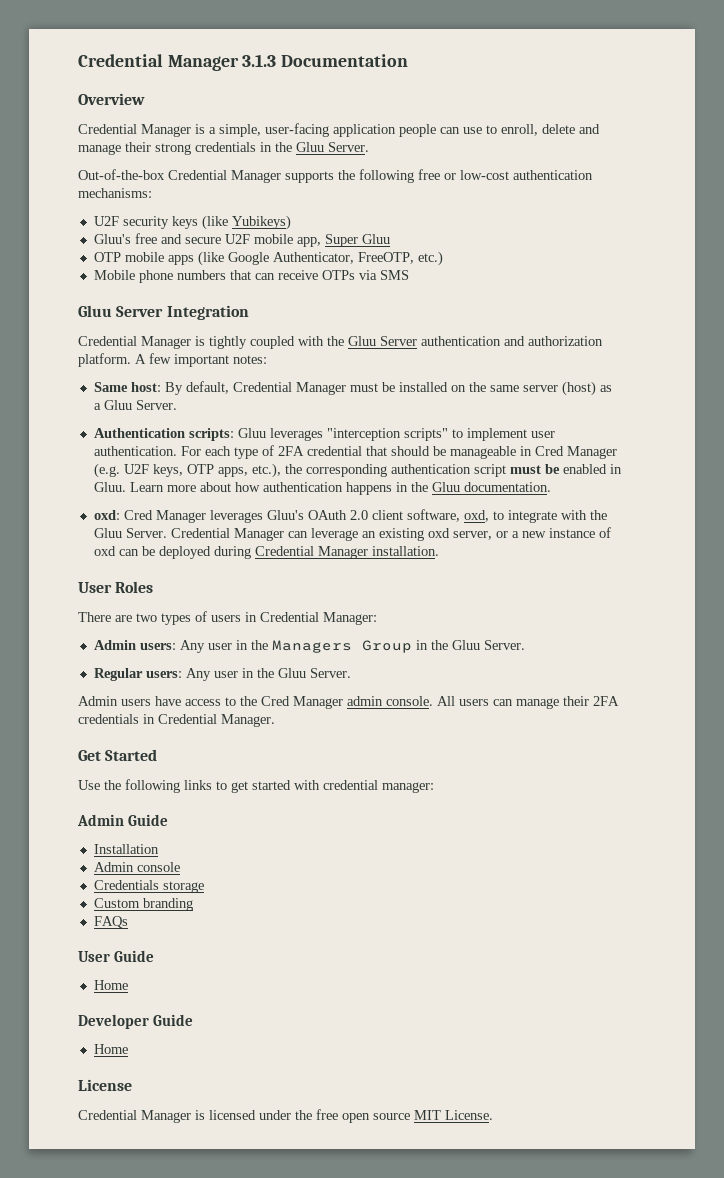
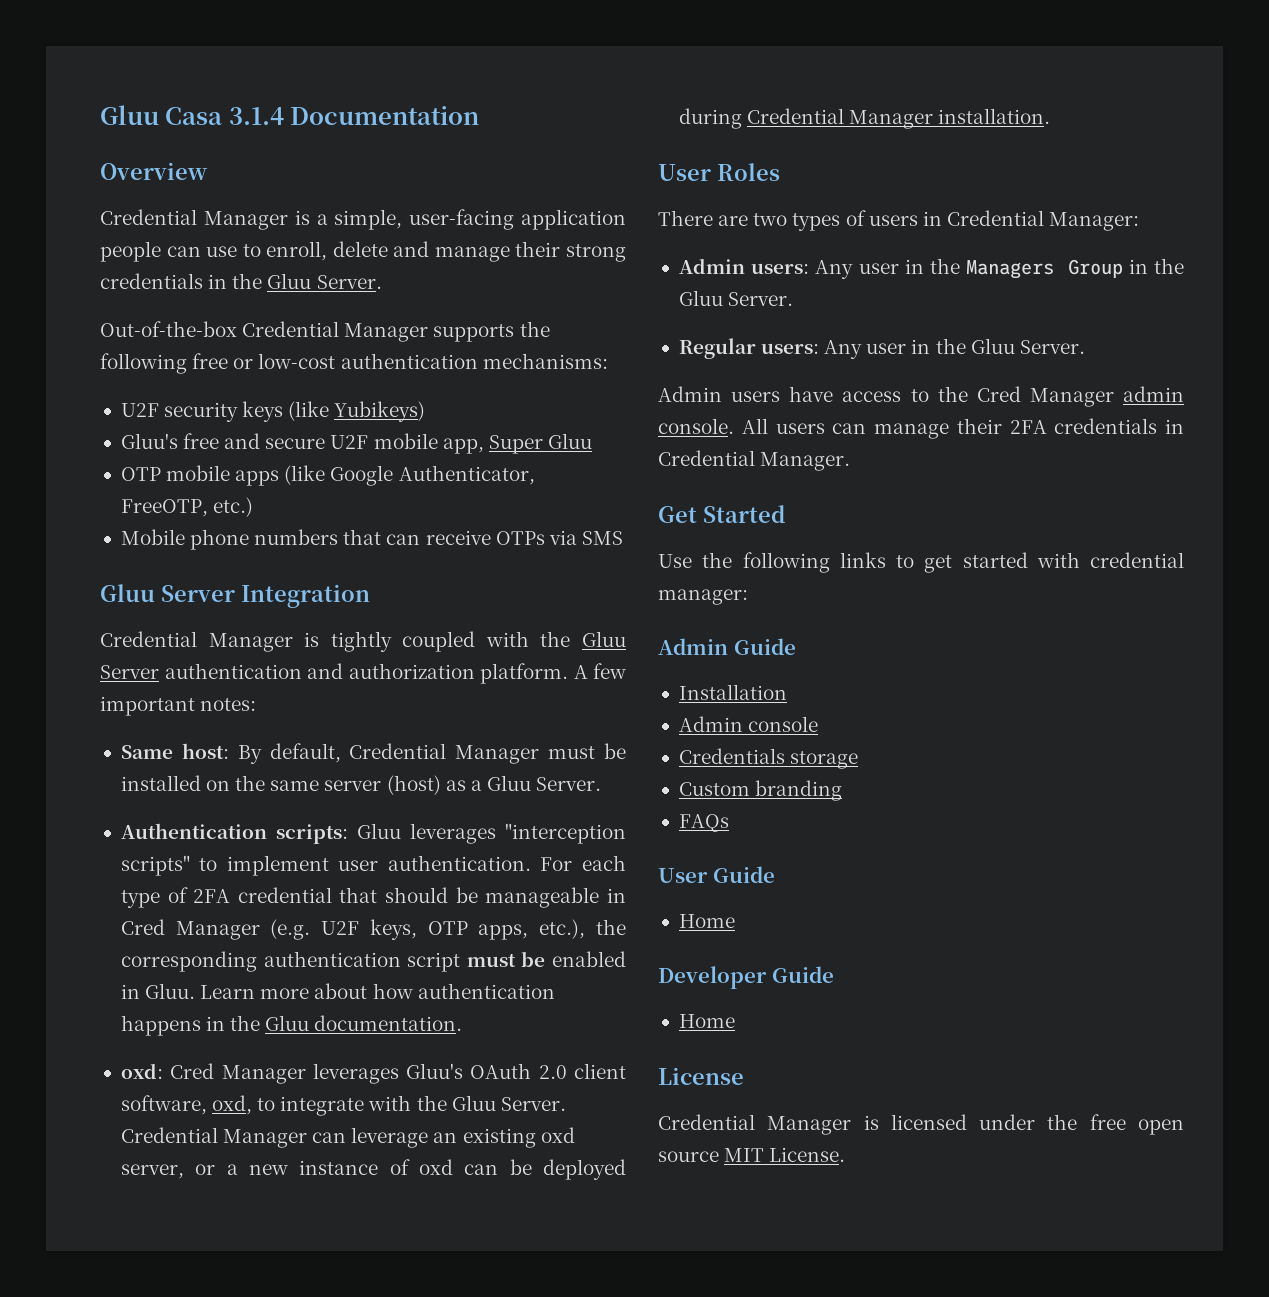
- Credential Manager 3.1.3 Documentation
+ Gluu Casa 3.1.4 Documentation

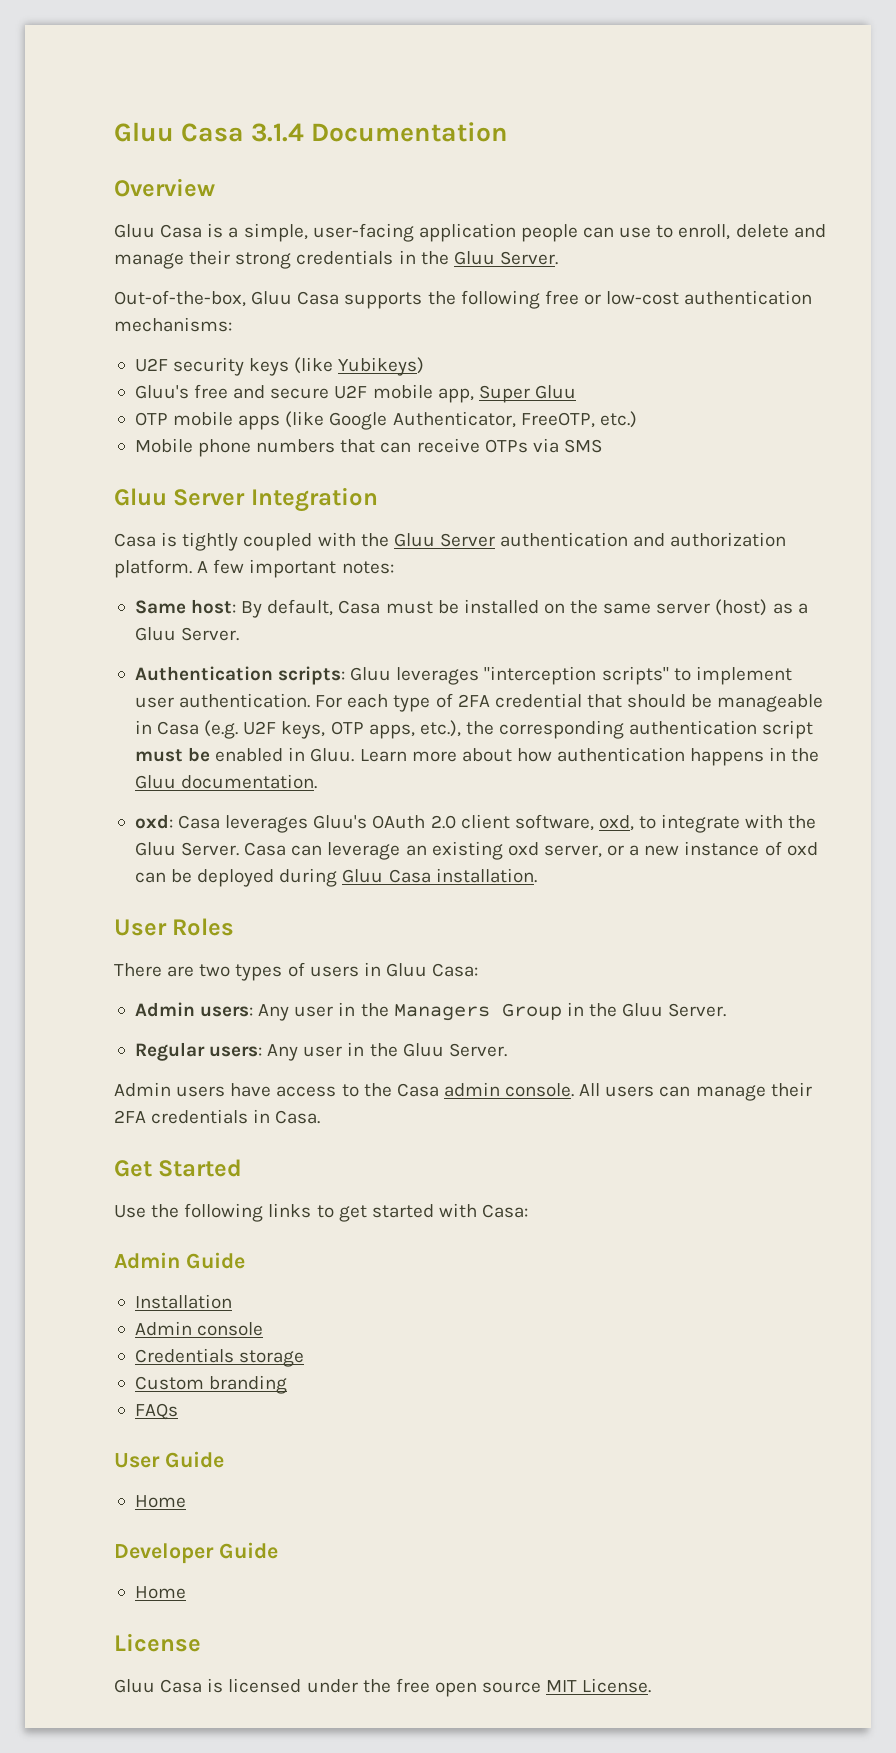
- Credential Manager is a simple, user-facing application people can use to enroll, delete and manage their strong credentials in the Gluu Server.
+ Gluu Casa is a simple, user-facing application people can use to enroll, delete and manage their strong credentials in the Gluu Server.
- Out-of-the-box Credential Manager supports the following free or low-cost authentication mechanisms:
+ Out-of-the-box, Gluu Casa supports the following free or low-cost authentication mechanisms:
- Credential Manager is tightly coupled with the Gluu Server authentication and authorization platform.
+ Casa is tightly coupled with the Gluu Server authentication and authorization platform.
- Same host: By default, Credential Manager must be installed on the same server (host) as a Gluu Server.
+ Same host: By default, Casa must be installed on the same server (host) as a Gluu Server.
- For each type of 2FA credential that should be manageable in Cred Manager (e.g. U2F keys, OTP apps, etc.), the corresponding authentication script must be enabled in Gluu.
+ For each type of 2FA credential that should be manageable in Casa (e.g. U2F keys, OTP apps, etc.), the corresponding authentication script must be enabled in Gluu.
- oxd: Cred Manager leverages Gluu's OAuth 2.0 client software, oxd, to integrate with the Gluu Server.
+ oxd: Casa leverages Gluu's OAuth 2.0 client software, oxd, to integrate with the Gluu Server.
- Credential Manager can leverage an existing oxd server, or a new instance of oxd can be deployed during Credential Manager installation.
+ Casa can leverage an existing oxd server, or a new instance of oxd can be deployed during Gluu Casa installation.
- There are two types of users in Credential Manager:
+ There are two types of users in Gluu Casa:
- Admin users have access to the Cred Manager admin console.
+ Admin users have access to the Casa admin console.
- All users can manage their 2FA credentials in Credential Manager.
+ All users can manage their 2FA credentials in Casa.
- Use the following links to get started with credential manager:
+ Use the following links to get started with Casa:
- Credential Manager is licensed under the free open source MIT License.
+ Gluu Casa is licensed under the free open source MIT License.

